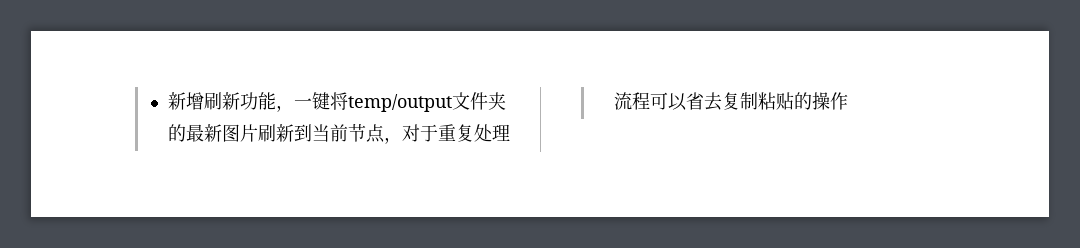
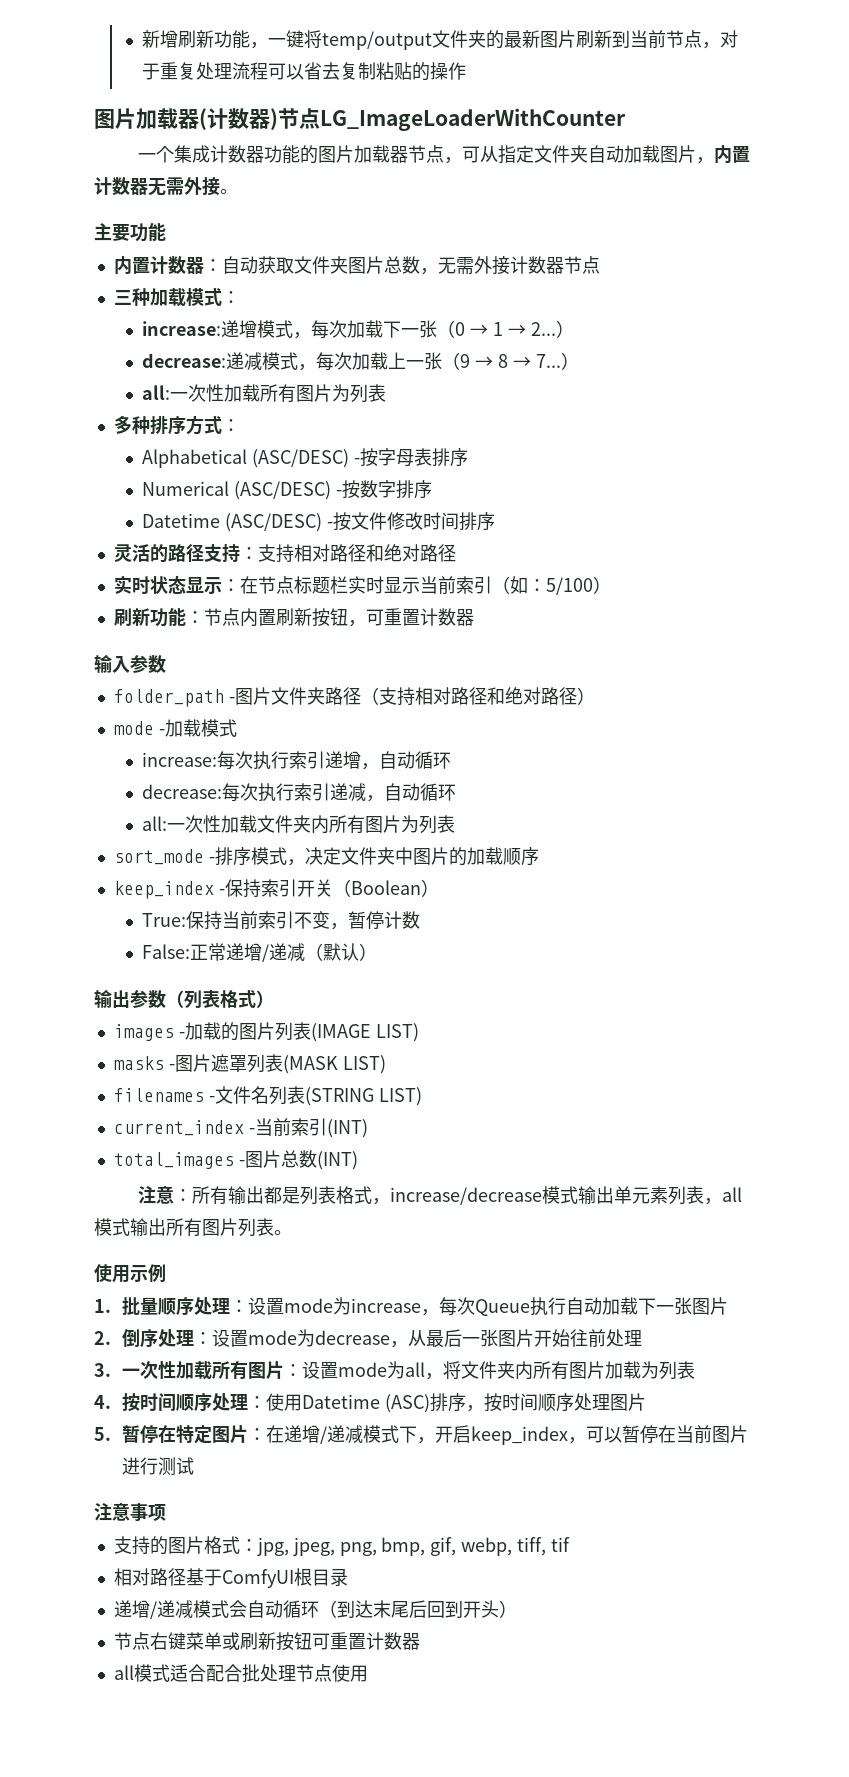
+ 图片加载器(计数器)节点LG_ImageLoaderWithCounter
+ 一个集成计数器功能的图片加载器节点，可从指定文件夹自动加载图片，内置计数器无需外接。
+ 主要功能
+ 内置计数器：自动获取文件夹图片总数，无需外接计数器节点
+ 三种加载模式：
+ increase:递增模式，每次加载下一张（0 → 1 → 2...）
+ decrease:递减模式，每次加载上一张（9 → 8 → 7...）
+ all:一次性加载所有图片为列表
+ 多种排序方式：
+ Alphabetical (ASC/DESC) -按字母表排序
+ Numerical (ASC/DESC) -按数字排序
+ Datetime (ASC/DESC) -按文件修改时间排序
+ 灵活的路径支持：支持相对路径和绝对路径
+ 实时状态显示：在节点标题栏实时显示当前索引（如：5/100）
+ 刷新功能：节点内置刷新按钮，可重置计数器
+ 输入参数
+ folder_path -图片文件夹路径（支持相对路径和绝对路径）
+ mode -加载模式
+ increase:每次执行索引递增，自动循环
+ decrease:每次执行索引递减，自动循环
+ all:一次性加载文件夹内所有图片为列表
+ sort_mode -排序模式，决定文件夹中图片的加载顺序
+ keep_index -保持索引开关（Boolean）
+ True:保持当前索引不变，暂停计数
+ False:正常递增/递减（默认）
+ 输出参数（列表格式）
+ images -加载的图片列表(IMAGE LIST)
+ masks -图片遮罩列表(MASK LIST)
+ filenames -文件名列表(STRING LIST)
+ current_index -当前索引(INT)
+ total_images -图片总数(INT)
+ 注意：所有输出都是列表格式，increase/decrease模式输出单元素列表，all模式输出所有图片列表。
+ 使用示例
+ 1.批量顺序处理：设置mode为increase，每次Queue执行自动加载下一张图片
+ 2.倒序处理：设置mode为decrease，从最后一张图片开始往前处理
+ 3.一次性加载所有图片：设置mode为all，将文件夹内所有图片加载为列表
+ 4.按时间顺序处理：使用Datetime (ASC)排序，按时间顺序处理图片
+ 5.暂停在特定图片：在递增/递减模式下，开启keep_index，可以暂停在当前图片进行测试
+ 注意事项
+ 支持的图片格式：jpg, jpeg, png, bmp, gif, webp, tiff, tif
+ 相对路径基于ComfyUI根目录
+ 递增/递减模式会自动循环（到达末尾后回到开头）
+ 节点右键菜单或刷新按钮可重置计数器
+ all模式适合配合批处理节点使用

